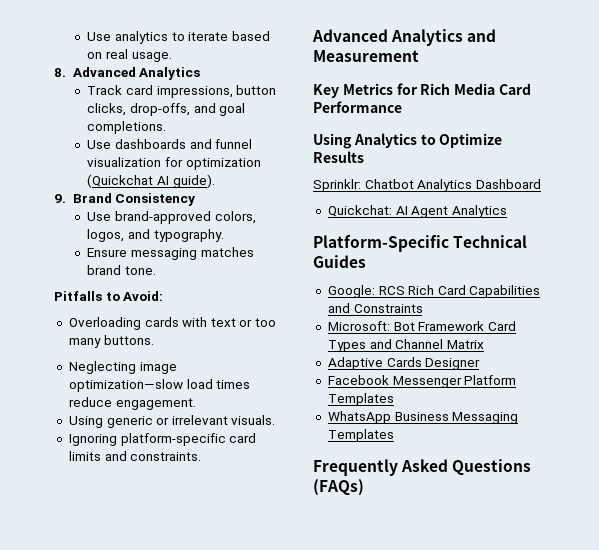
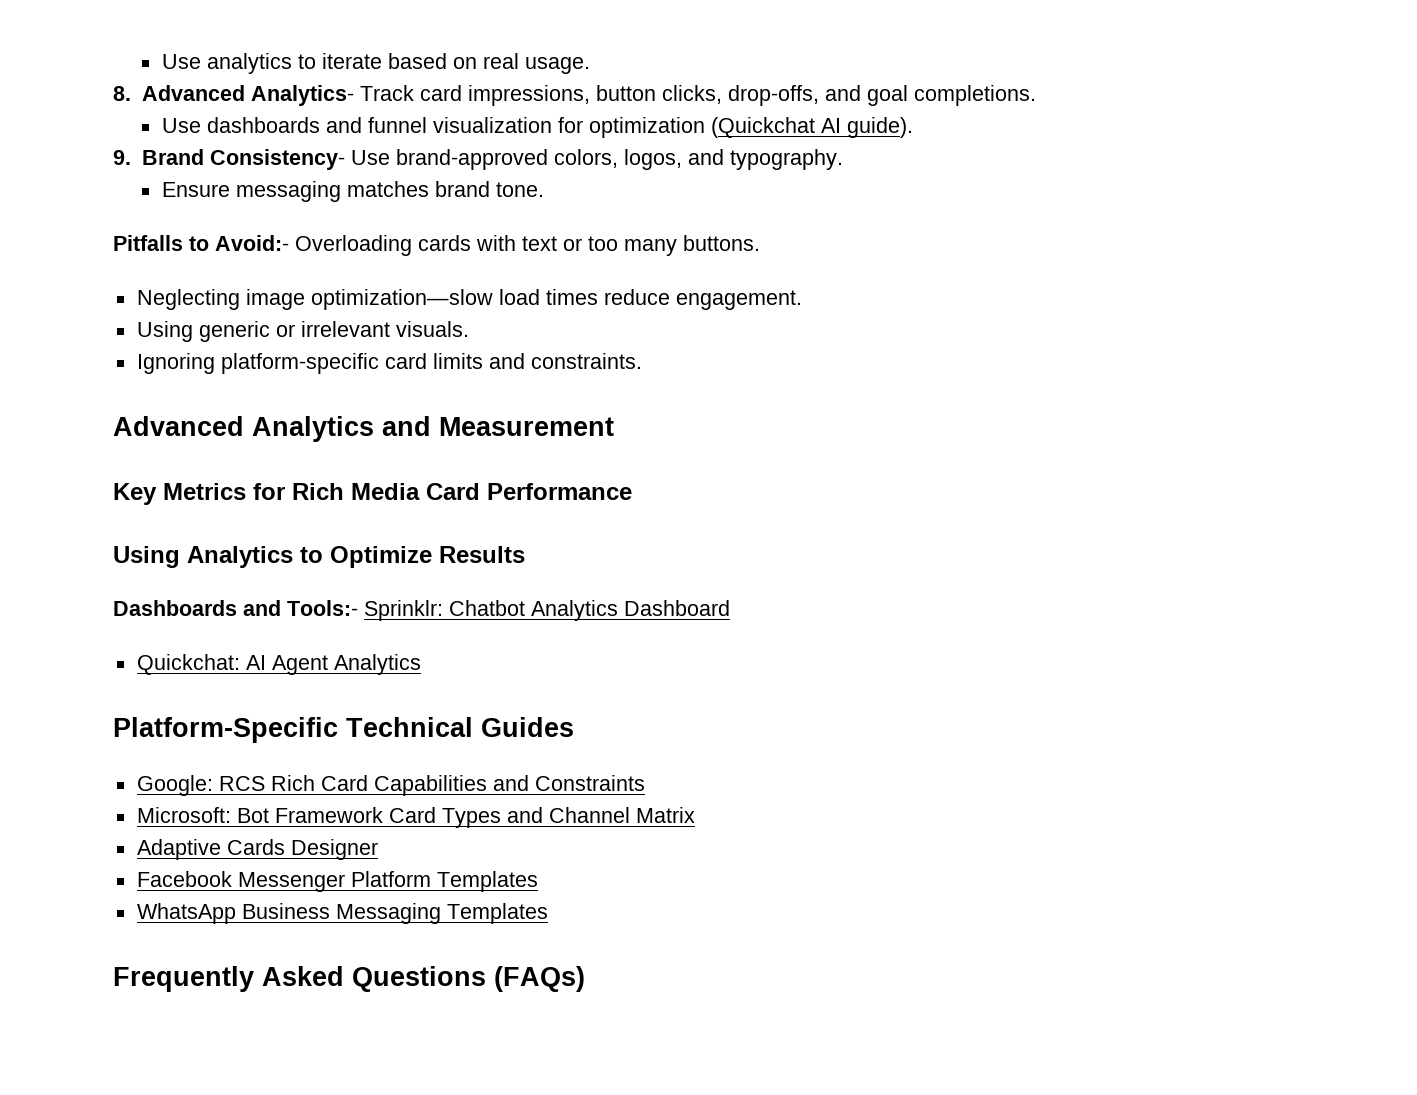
- 8. Advanced Analytics
- Track card impressions, button clicks, drop-offs, and goal completions.
+ 8. Advanced Analytics- Track card impressions, button clicks, drop-offs, and goal completions.
- 9. Brand Consistency
- Use brand-approved colors, logos, and typography.
+ 9. Brand Consistency- Use brand-approved colors, logos, and typography.
- Pitfalls to Avoid:
- Overloading cards with text or too many buttons.
+ Pitfalls to Avoid:- Overloading cards with text or too many buttons.
- Sprinklr: Chatbot Analytics Dashboard
+ Dashboards and Tools:- Sprinklr: Chatbot Analytics Dashboard

